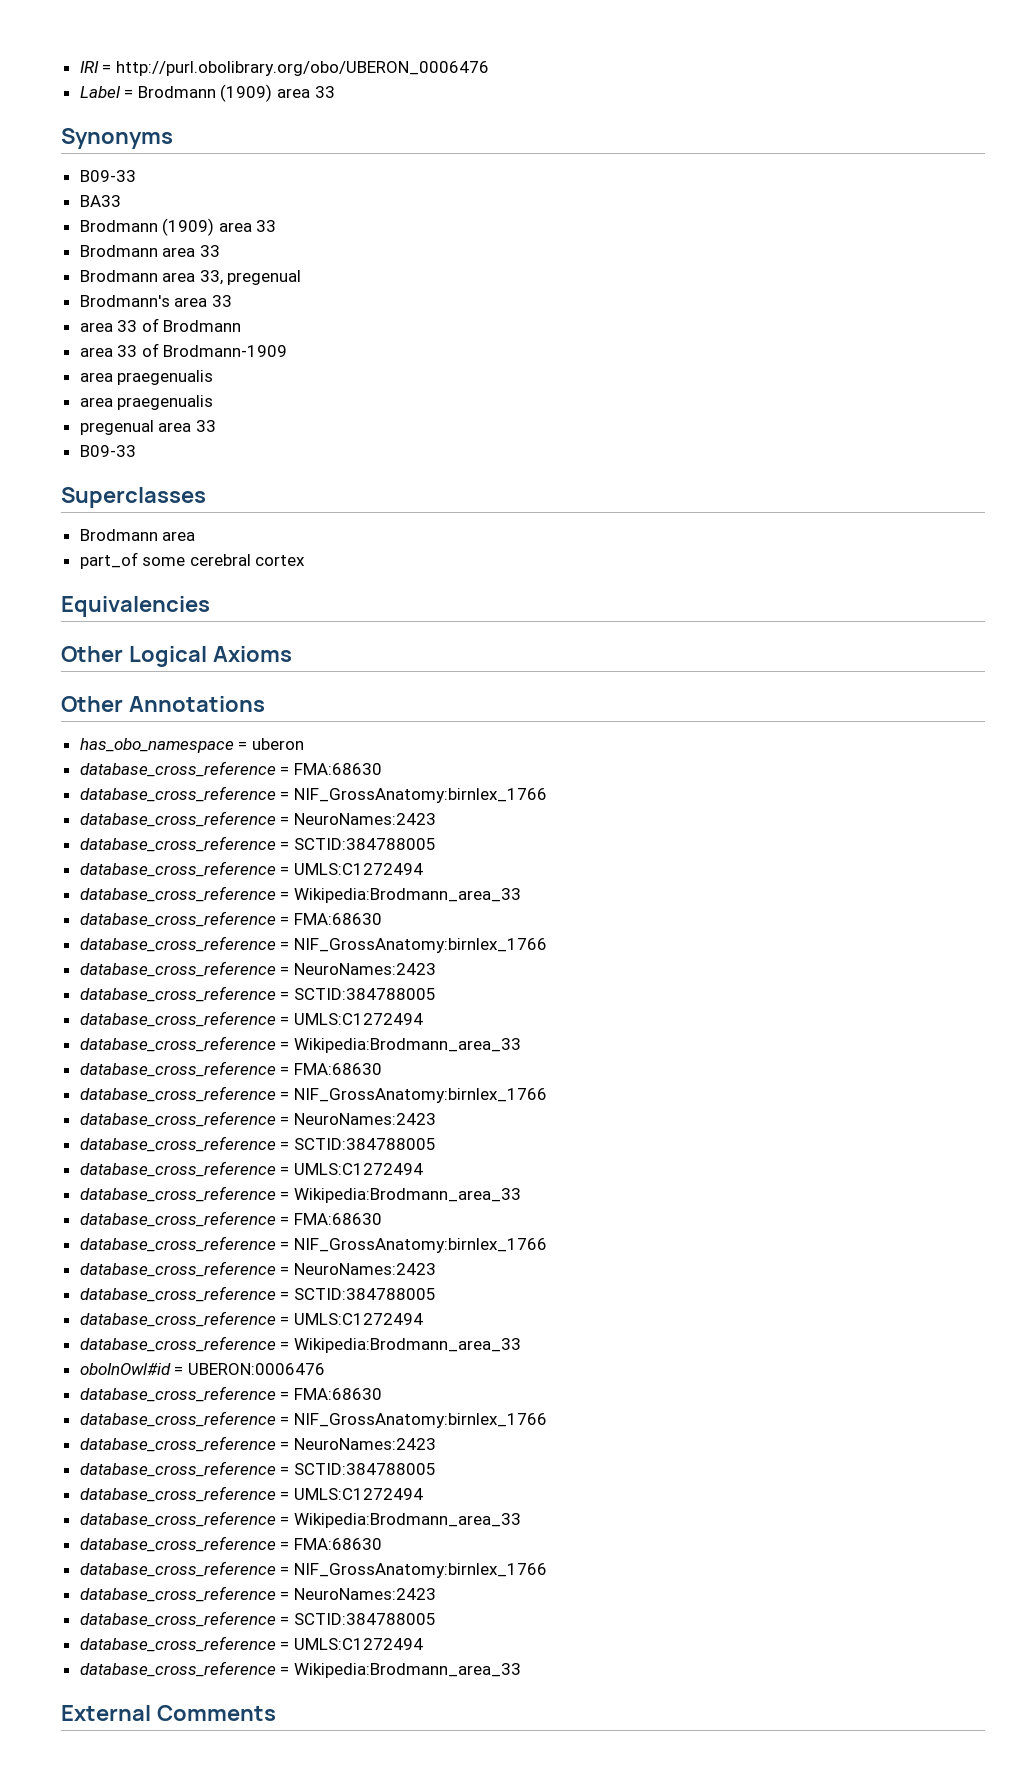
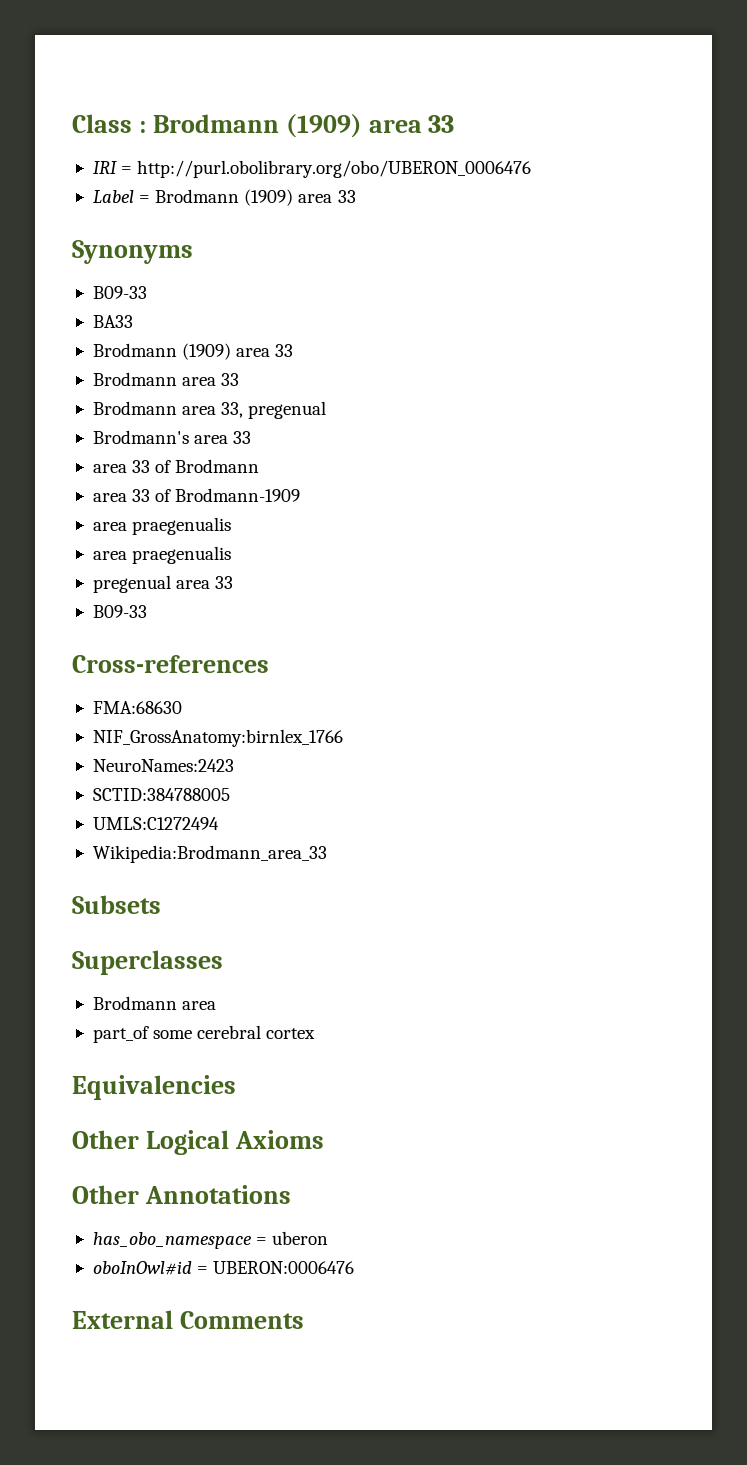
+ Class : Brodmann (1909) area 33
+ Cross-references
+ FMA:68630
+ NIF_GrossAnatomy:birnlex_1766
+ NeuroNames:2423
+ SCTID:384788005
+ UMLS:C1272494
+ Wikipedia:Brodmann_area_33
+ Subsets
  has_obo_namespace = uberon
- database_cross_reference = FMA:68630
- database_cross_reference = NIF_GrossAnatomy:birnlex_1766
- database_cross_reference = NeuroNames:2423
- database_cross_reference = SCTID:384788005
- database_cross_reference = UMLS:C1272494
- database_cross_reference = Wikipedia:Brodmann_area_33
- database_cross_reference = FMA:68630
- database_cross_reference = NIF_GrossAnatomy:birnlex_1766
- database_cross_reference = NeuroNames:2423
- database_cross_reference = SCTID:384788005
- database_cross_reference = UMLS:C1272494
- database_cross_reference = Wikipedia:Brodmann_area_33
- database_cross_reference = FMA:68630
- database_cross_reference = NIF_GrossAnatomy:birnlex_1766
- database_cross_reference = NeuroNames:2423
- database_cross_reference = SCTID:384788005
- database_cross_reference = UMLS:C1272494
- database_cross_reference = Wikipedia:Brodmann_area_33
- database_cross_reference = FMA:68630
- database_cross_reference = NIF_GrossAnatomy:birnlex_1766
- database_cross_reference = NeuroNames:2423
- database_cross_reference = SCTID:384788005
- database_cross_reference = UMLS:C1272494
- database_cross_reference = Wikipedia:Brodmann_area_33
  oboInOwl#id = UBERON:0006476
- database_cross_reference = FMA:68630
- database_cross_reference = NIF_GrossAnatomy:birnlex_1766
- database_cross_reference = NeuroNames:2423
- database_cross_reference = SCTID:384788005
- database_cross_reference = UMLS:C1272494
- database_cross_reference = Wikipedia:Brodmann_area_33
- database_cross_reference = FMA:68630
- database_cross_reference = NIF_GrossAnatomy:birnlex_1766
- database_cross_reference = NeuroNames:2423
- database_cross_reference = SCTID:384788005
- database_cross_reference = UMLS:C1272494
- database_cross_reference = Wikipedia:Brodmann_area_33

